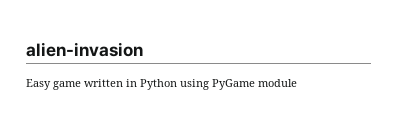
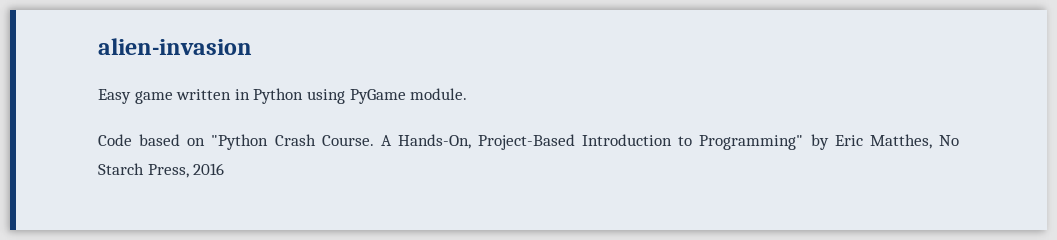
- Easy game written in Python using PyGame module
+ Easy game written in Python using PyGame module.
+ Code based on "Python Crash Course. A Hands-On, Project-Based Introduction to Programming" by Eric Matthes, No Starch Press, 2016

